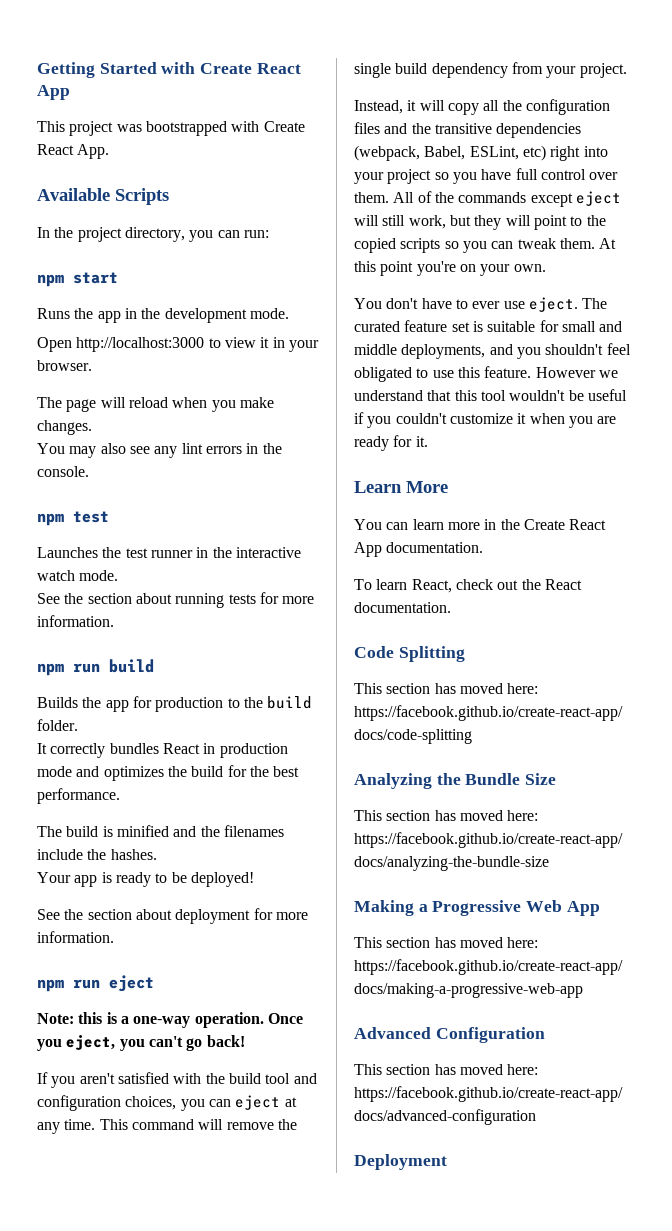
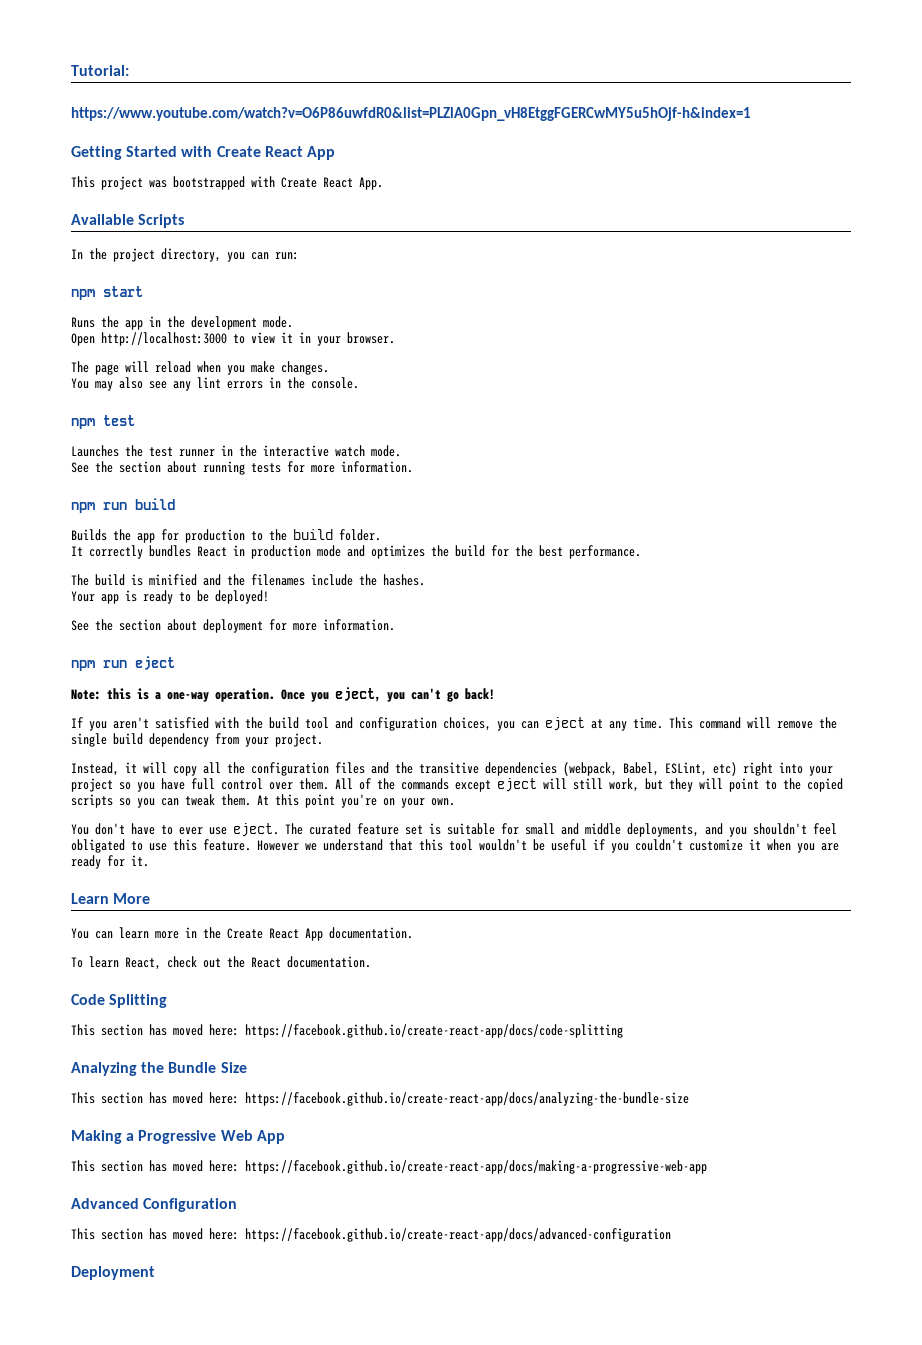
+ Tutorial:
+ https://www.youtube.com/watch?v=O6P86uwfdR0&list=PLZlA0Gpn_vH8EtggFGERCwMY5u5hOjf-h&index=1

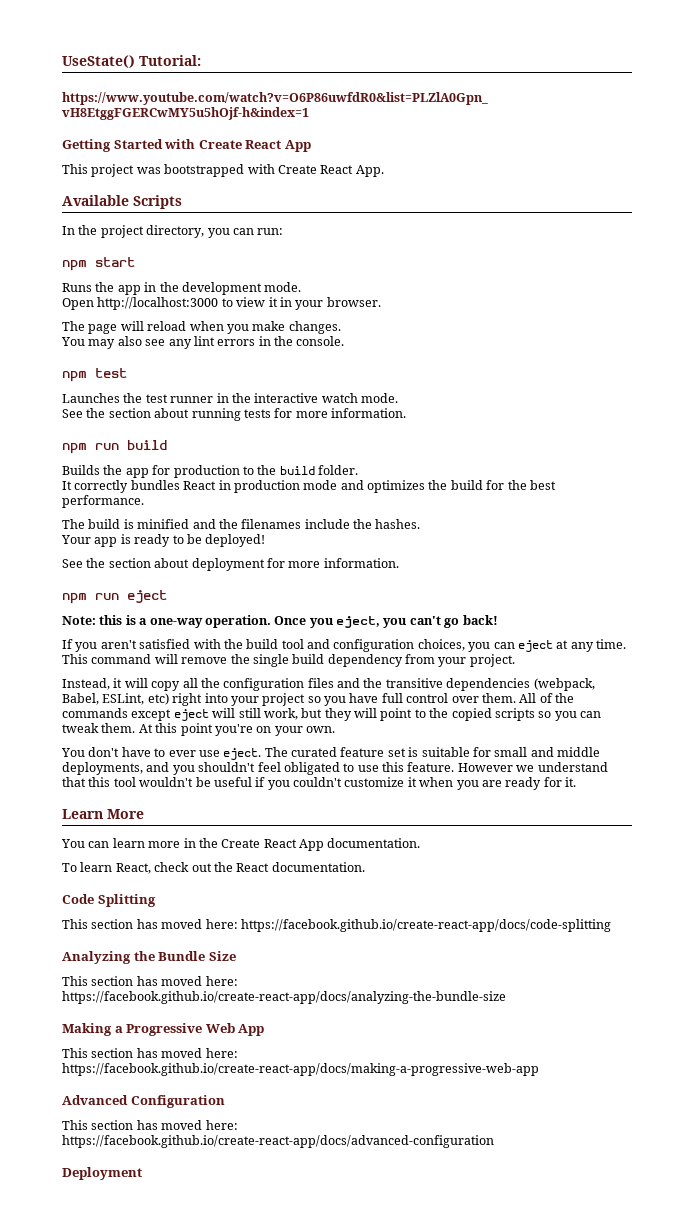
- Tutorial:
+ UseState() Tutorial:

